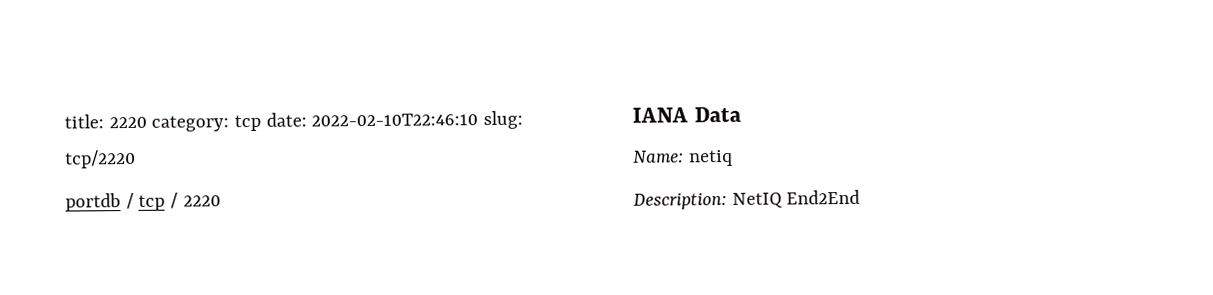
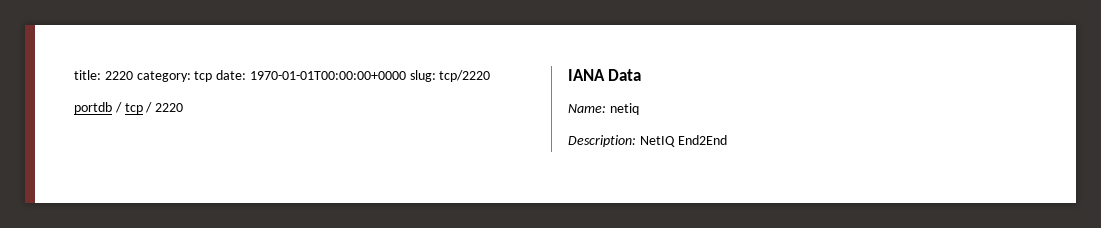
- title: 2220 category: tcp date: 2022-02-10T22:46:10 slug: tcp/2220
+ title: 2220 category: tcp date: 1970-01-01T00:00:00+0000 slug: tcp/2220

